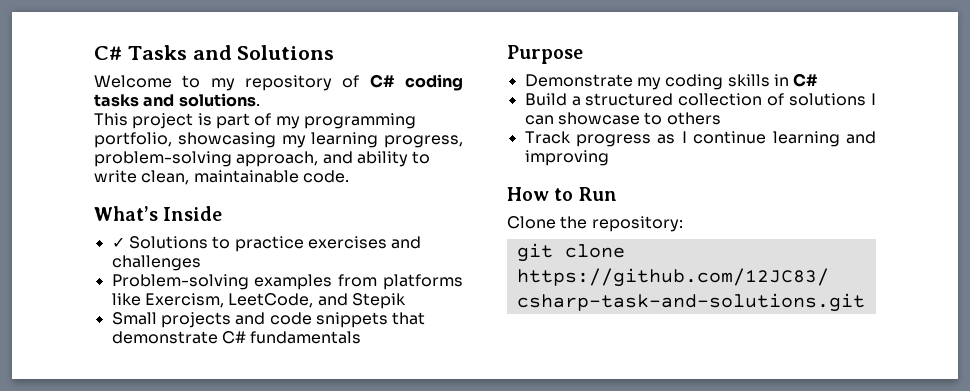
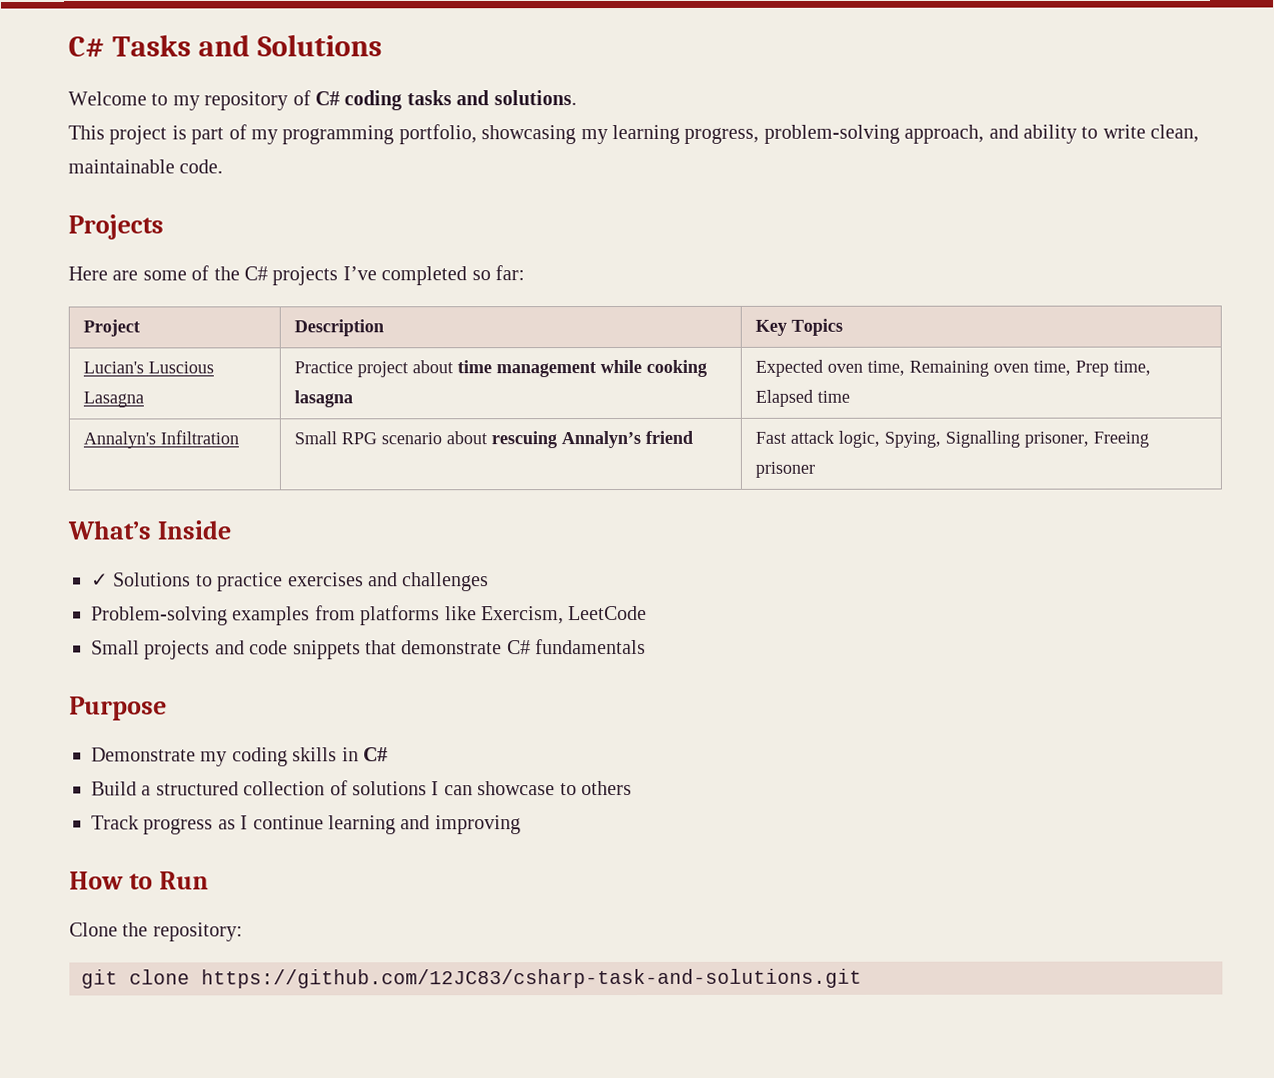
+ Projects
+ Here are some of the C# projects I’ve completed so far:
+ Project | Description | Key Topics
+ Lucian's Luscious Lasagna | Practice project about time management while cooking lasagna | Expected oven time, Remaining oven time, Prep time, Elapsed time
+ Annalyn's Infiltration | Small RPG scenario about rescuing Annalyn’s friend | Fast attack logic, Spying, Signalling prisoner, Freeing prisoner
- Problem-solving examples from platforms like Exercism, LeetCode, and Stepik
+ Problem-solving examples from platforms like Exercism, LeetCode

